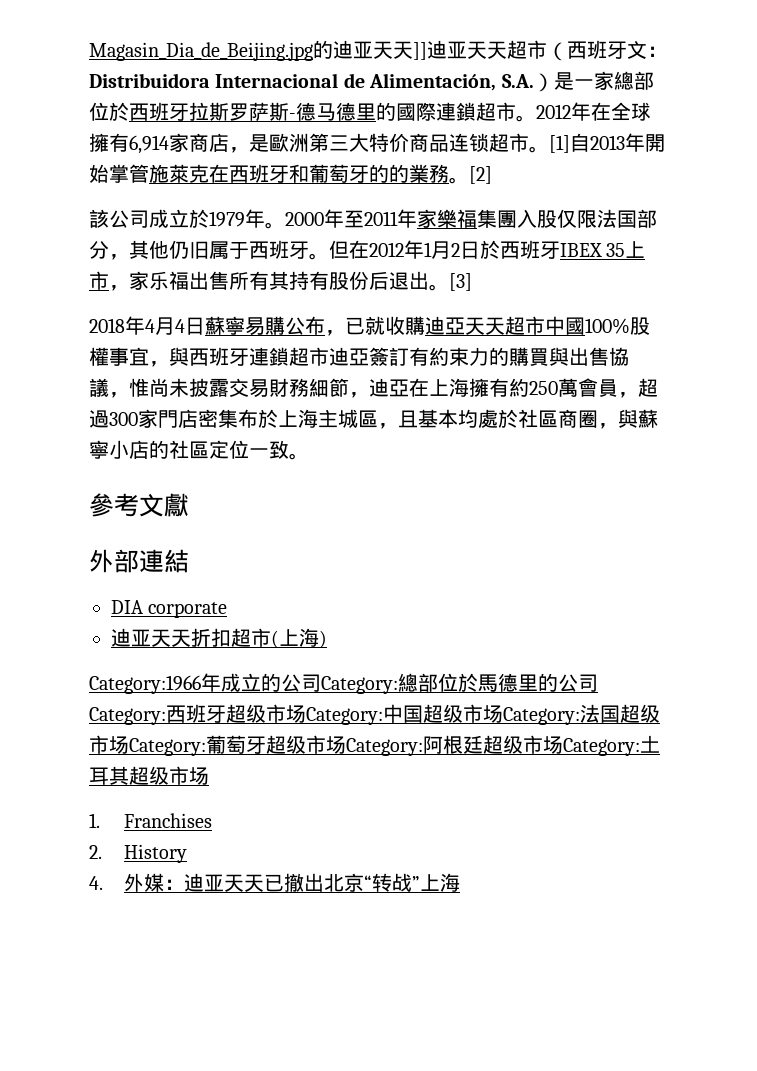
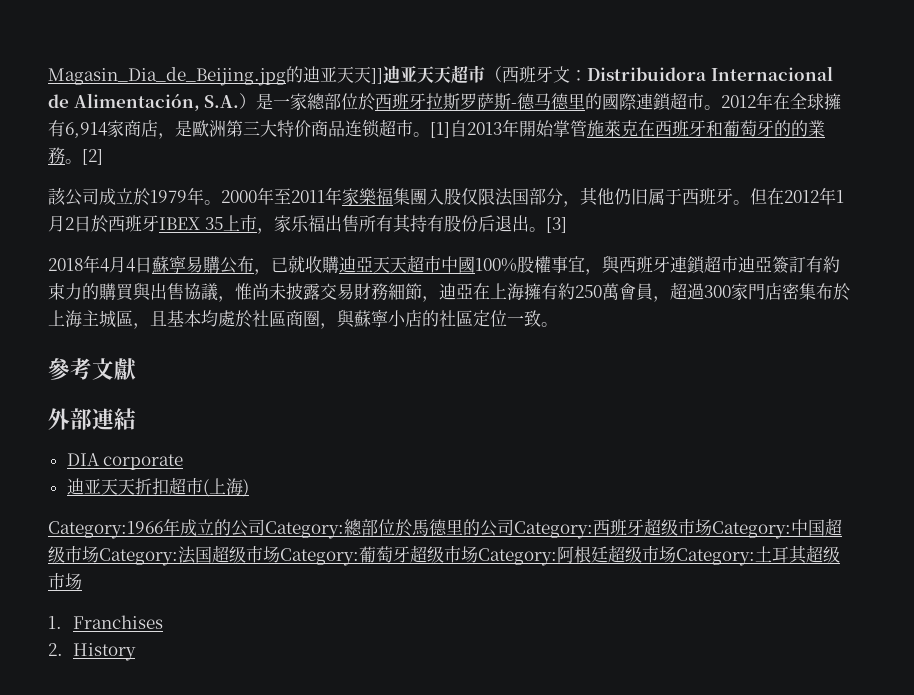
- 4.外媒：迪亚天天已撤出北京“转战”上海

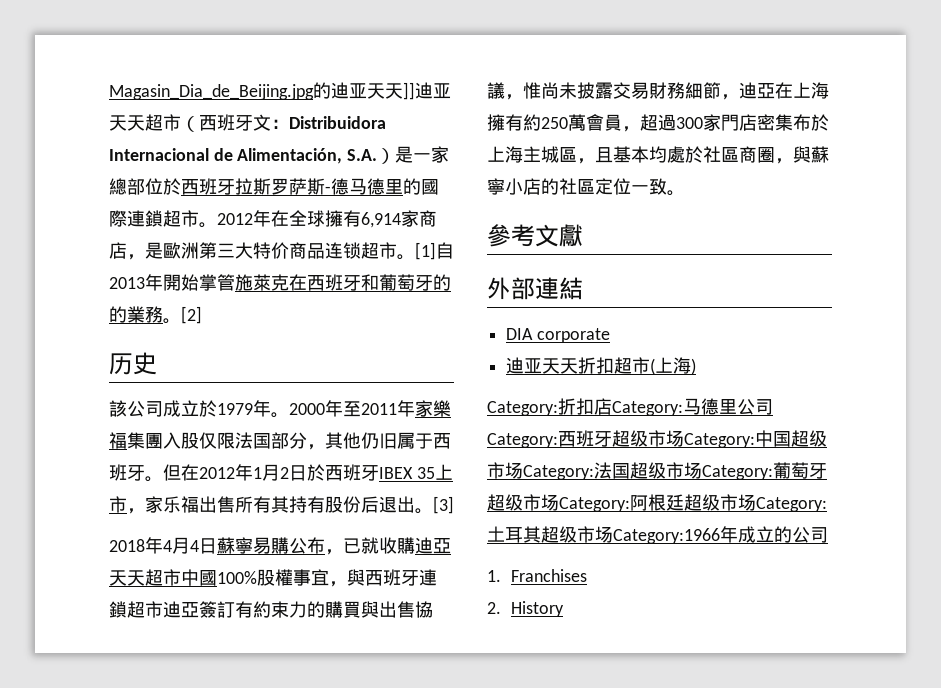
+ 历史
- Category:1966年成立的公司Category:總部位於馬德里的公司Category:西班牙超级市场Category:中国超级市场Category:法国超级市场Category:葡萄牙超级市场Category:阿根廷超级市场Category:土耳其超级市场
+ Category:折扣店Category:马德里公司Category:西班牙超级市场Category:中国超级市场Category:法国超级市场Category:葡萄牙超级市场Category:阿根廷超级市场Category:土耳其超级市场Category:1966年成立的公司

